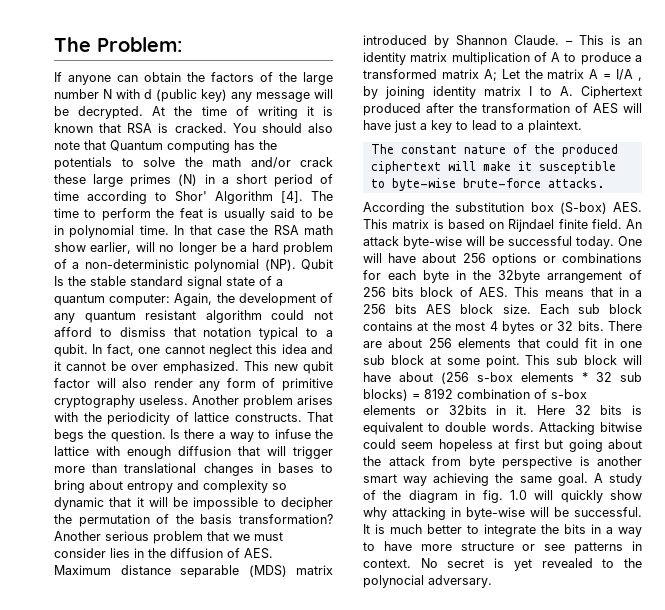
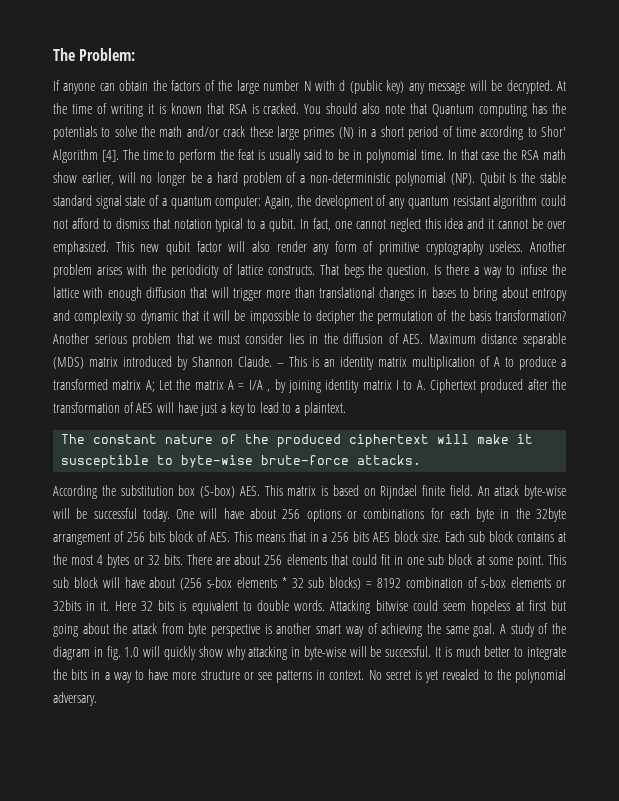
- Attacking bitwise could seem hopeless at first but going about the attack from byte perspective is another smart way achieving the same goal.
+ Attacking bitwise could seem hopeless at first but going about the attack from byte perspective is another smart way of achieving the same goal.
- No secret is yet revealed to the polynocial adversary.
+ No secret is yet revealed to the polynomial adversary.

